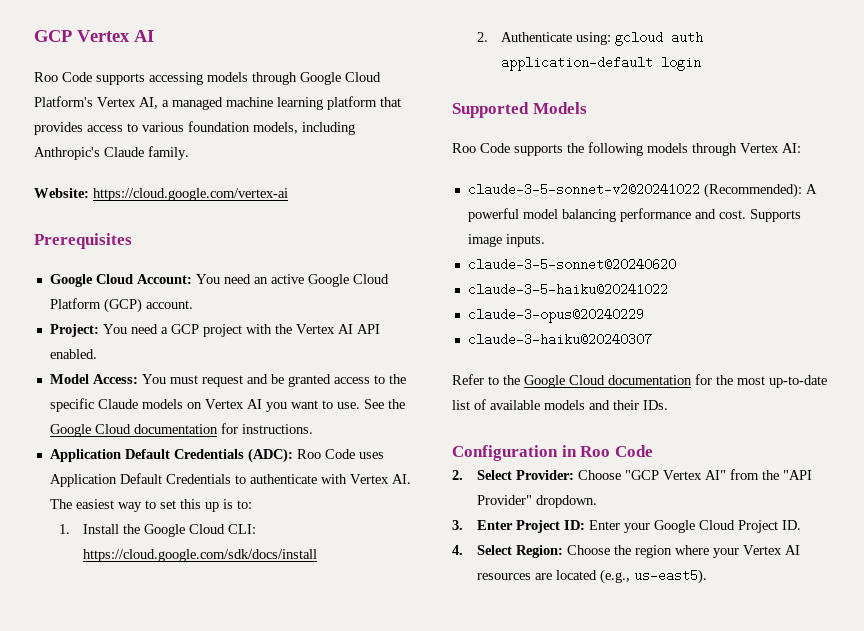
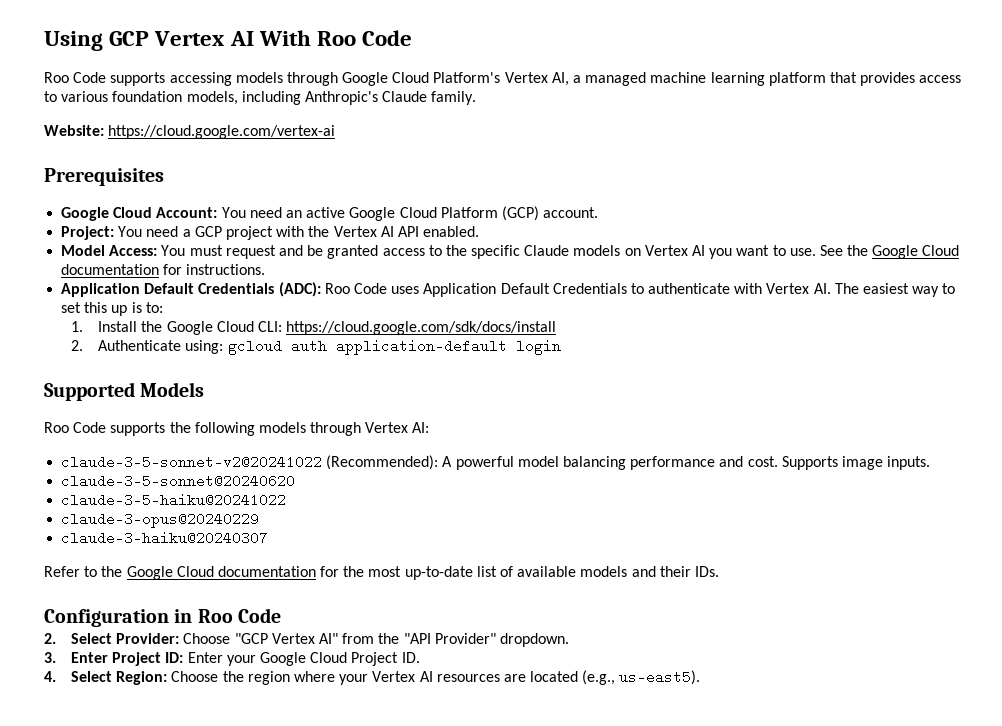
- GCP Vertex AI
+ Using GCP Vertex AI With Roo Code

